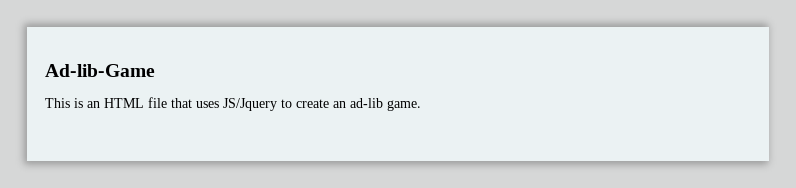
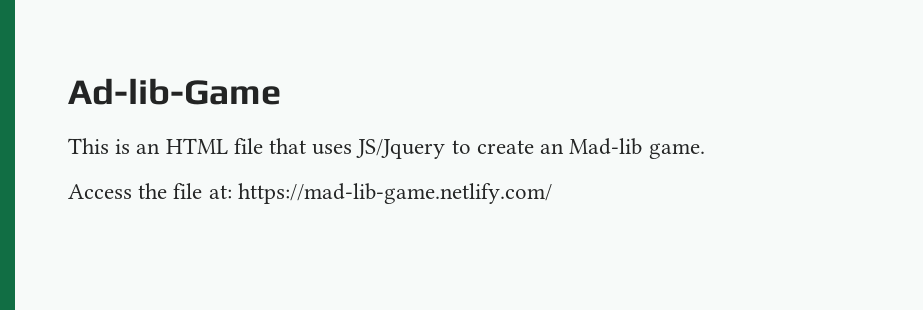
- This is an HTML file that uses JS/Jquery to create an ad-lib game.
+ This is an HTML file that uses JS/Jquery to create an Mad-lib game.
+ Access the file at: https://mad-lib-game.netlify.com/

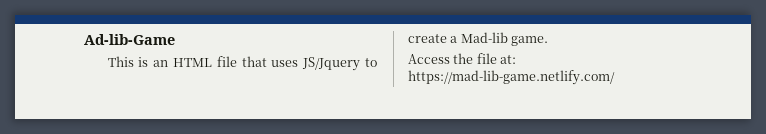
- This is an HTML file that uses JS/Jquery to create an Mad-lib game.
+ This is an HTML file that uses JS/Jquery to create a Mad-lib game.

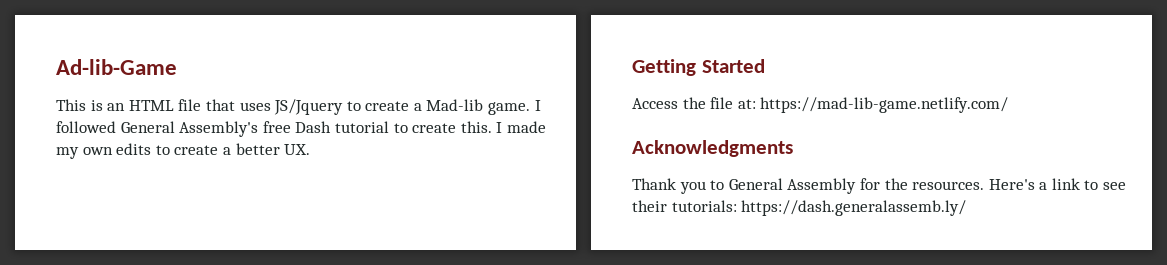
+ I followed General Assembly's free Dash tutorial to create this. I made my own edits to create a better UX.
+ Getting Started
+ Acknowledgments
+ Thank you to General Assembly for the resources. Here's a link to see their tutorials: https://dash.generalassemb.ly/

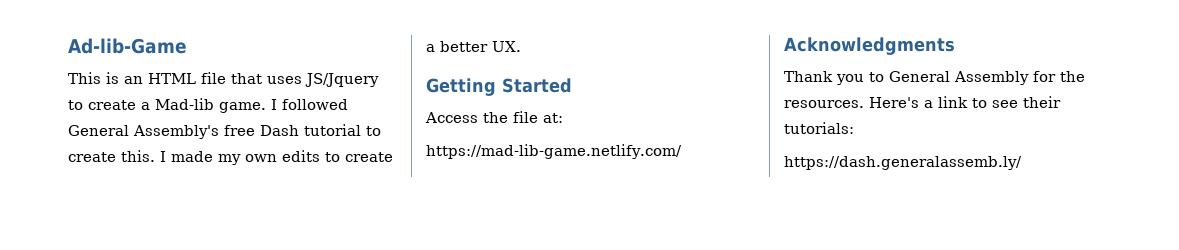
- Access the file at: https://mad-lib-game.netlify.com/
+ Access the file at:
+ https://mad-lib-game.netlify.com/
- Here's a link to see their tutorials: https://dash.generalassemb.ly/
+ Here's a link to see their tutorials:
+ https://dash.generalassemb.ly/

